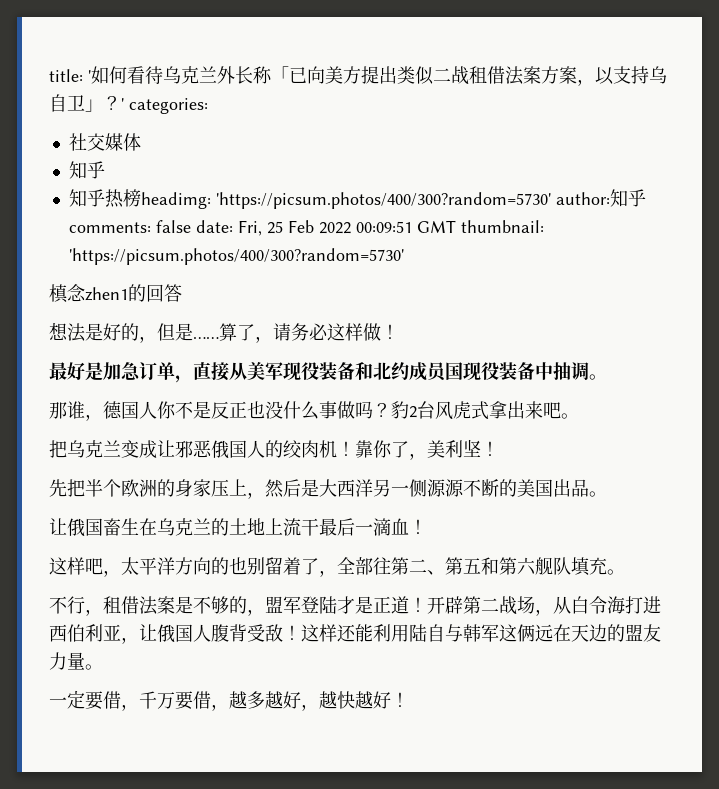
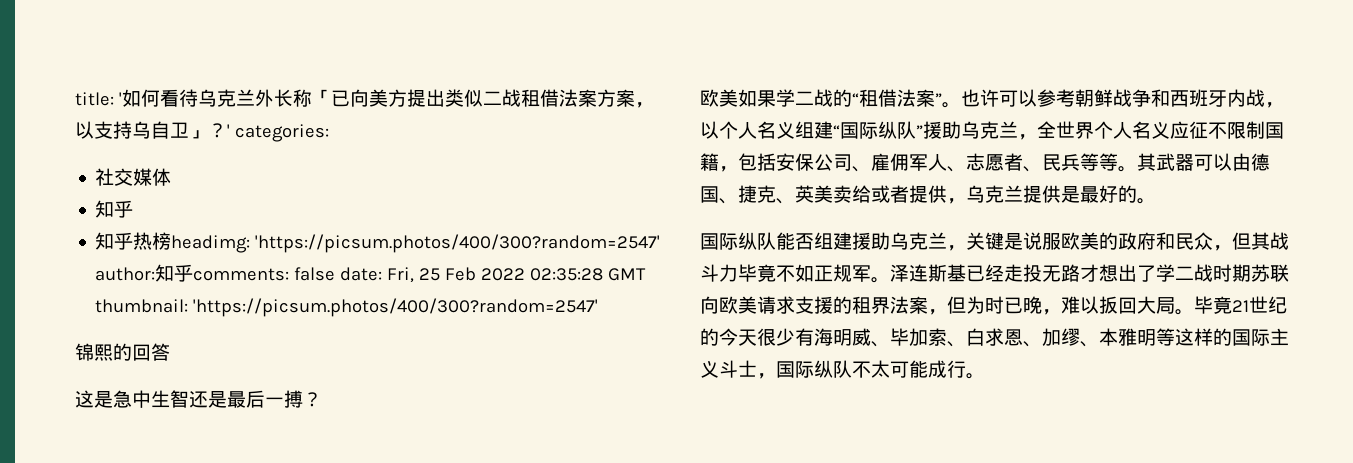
- 知乎热榜headimg: 'https://picsum.photos/400/300?random=5730' author:知乎comments: false date: Fri, 25 Feb 2022 00:09:51 GMT thumbnail: 'https://picsum.photos/400/300?random=5730'
- 槙念zhen1的回答
+ 知乎热榜headimg: 'https://picsum.photos/400/300?random=2547' author:知乎comments: false date: Fri, 25 Feb 2022 02:35:28 GMT thumbnail: 'https://picsum.photos/400/300?random=2547'
+ 锦熙的回答
- 想法是好的，但是……算了，请务必这样做！
- 最好是加急订单，直接从美军现役装备和北约成员国现役装备中抽调。
- 那谁，德国人你不是反正也没什么事做吗？豹2台风虎式拿出来吧。
- 把乌克兰变成让邪恶俄国人的绞肉机！靠你了，美利坚！
- 先把半个欧洲的身家压上，然后是大西洋另一侧源源不断的美国出品。
- 让俄国畜生在乌克兰的土地上流干最后一滴血！
- 这样吧，太平洋方向的也别留着了，全部往第二、第五和第六舰队填充。
- 不行，租借法案是不够的，盟军登陆才是正道！开辟第二战场，从白令海打进西伯利亚，让俄国人腹背受敌！这样还能利用陆自与韩军这俩远在天边的盟友力量。
- 一定要借，千万要借，越多越好，越快越好！
+ 这是急中生智还是最后一搏？
+ 欧美如果学二战的“租借法案”。也许可以参考朝鲜战争和西班牙内战，以个人名义组建“国际纵队”援助乌克兰，全世界个人名义应征不限制国籍，包括安保公司、雇佣军人、志愿者、民兵等等。其武器可以由德国、捷克、英美卖给或者提供，乌克兰提供是最好的。
+ 国际纵队能否组建援助乌克兰，关键是说服欧美的政府和民众，但其战斗力毕竟不如正规军。泽连斯基已经走投无路才想出了学二战时期苏联向欧美请求支援的租界法案，但为时已晚，难以扳回大局。毕竟21世纪的今天很少有海明威、毕加索、白求恩、加缪、本雅明等这样的国际主义斗士，国际纵队不太可能成行。

